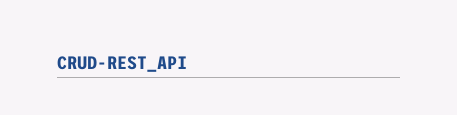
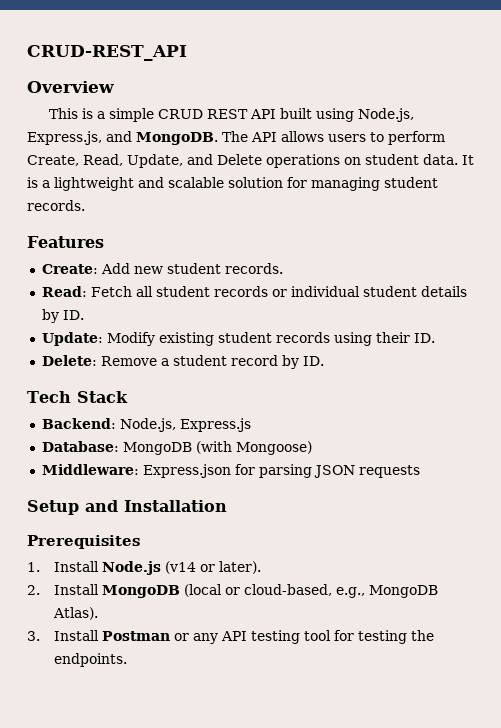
+ Overview
+ This is a simple CRUD REST API built using Node.js, Express.js, and MongoDB. The API allows users to perform Create, Read, Update, and Delete operations on student data. It is a lightweight and scalable solution for managing student records.
+ Features
+ Create: Add new student records.
+ Read: Fetch all student records or individual student details by ID.
+ Update: Modify existing student records using their ID.
+ Delete: Remove a student record by ID.
+ Tech Stack
+ Backend: Node.js, Express.js
+ Database: MongoDB (with Mongoose)
+ Middleware: Express.json for parsing JSON requests
+ Setup and Installation
+ Prerequisites
+ 1. Install Node.js (v14 or later).
+ 2. Install MongoDB (local or cloud-based, e.g., MongoDB Atlas).
+ 3. Install Postman or any API testing tool for testing the endpoints.

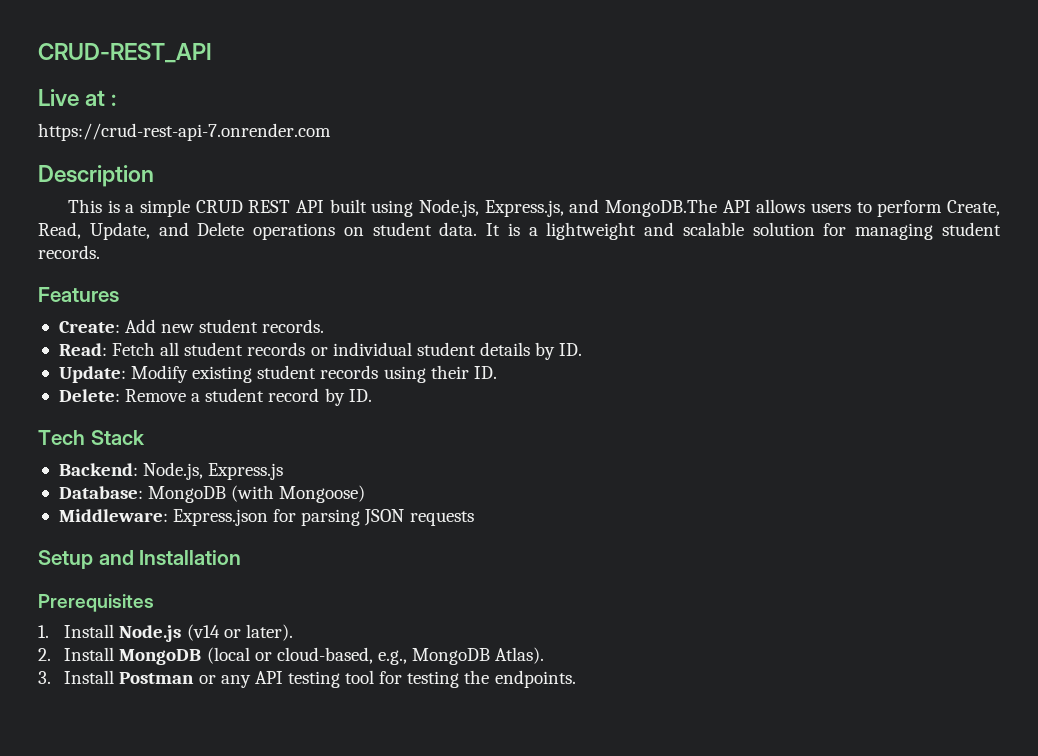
- Overview
+ Live at :
+ https://crud-rest-api-7.onrender.com
+ Description
- This is a simple CRUD REST API built using Node.js, Express.js, and MongoDB. The API allows users to perform Create, Read, Update, and Delete operations on student data.
+ This is a simple CRUD REST API built using Node.js, Express.js, and MongoDB.The API allows users to perform Create, Read, Update, and Delete operations on student data.

